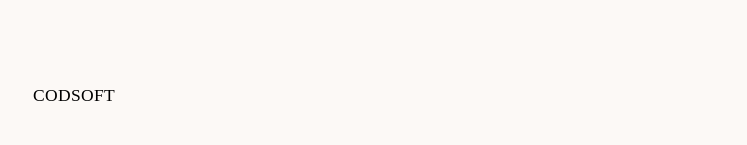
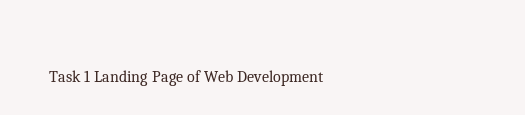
- CODSOFT
+ Task 1 Landing Page of Web Development

